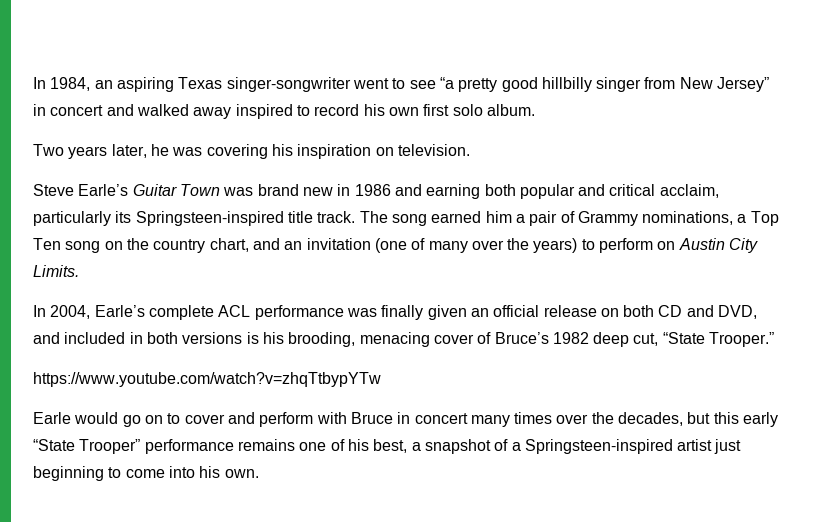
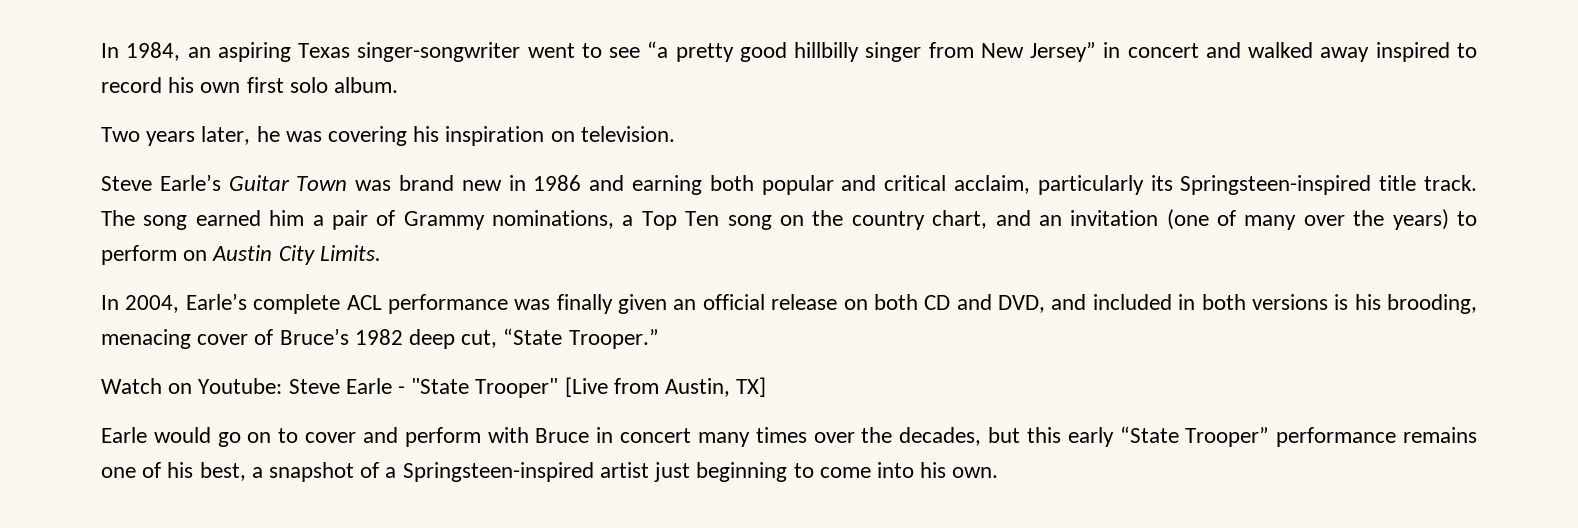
- https://www.youtube.com/watch?v=zhqTtbypYTw
+ Watch on Youtube: Steve Earle - "State Trooper" [Live from Austin, TX]

